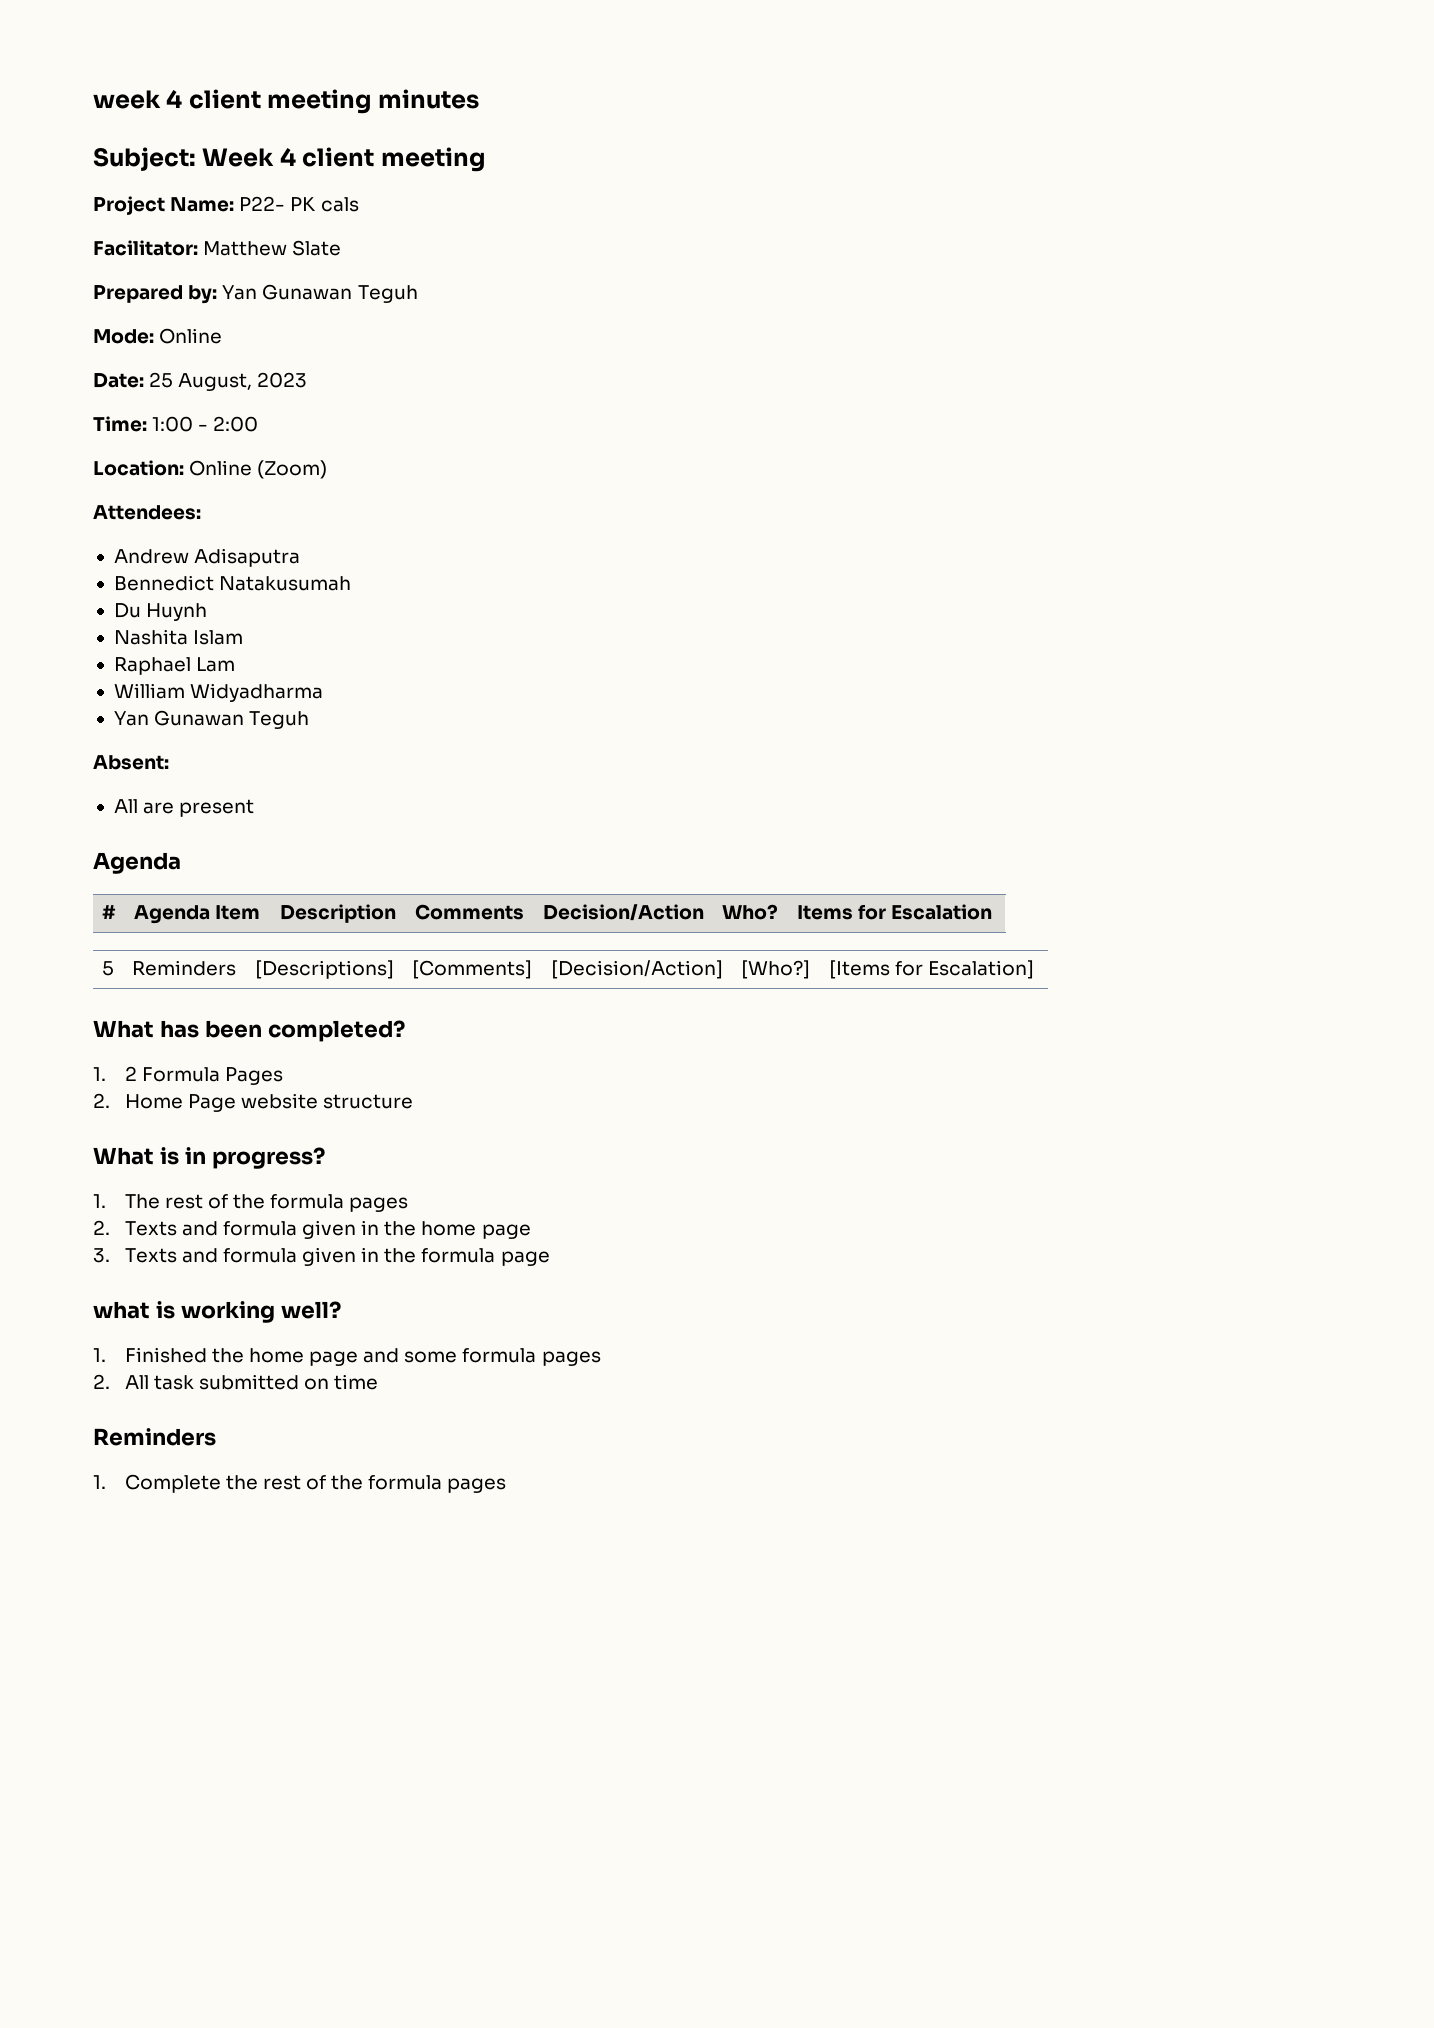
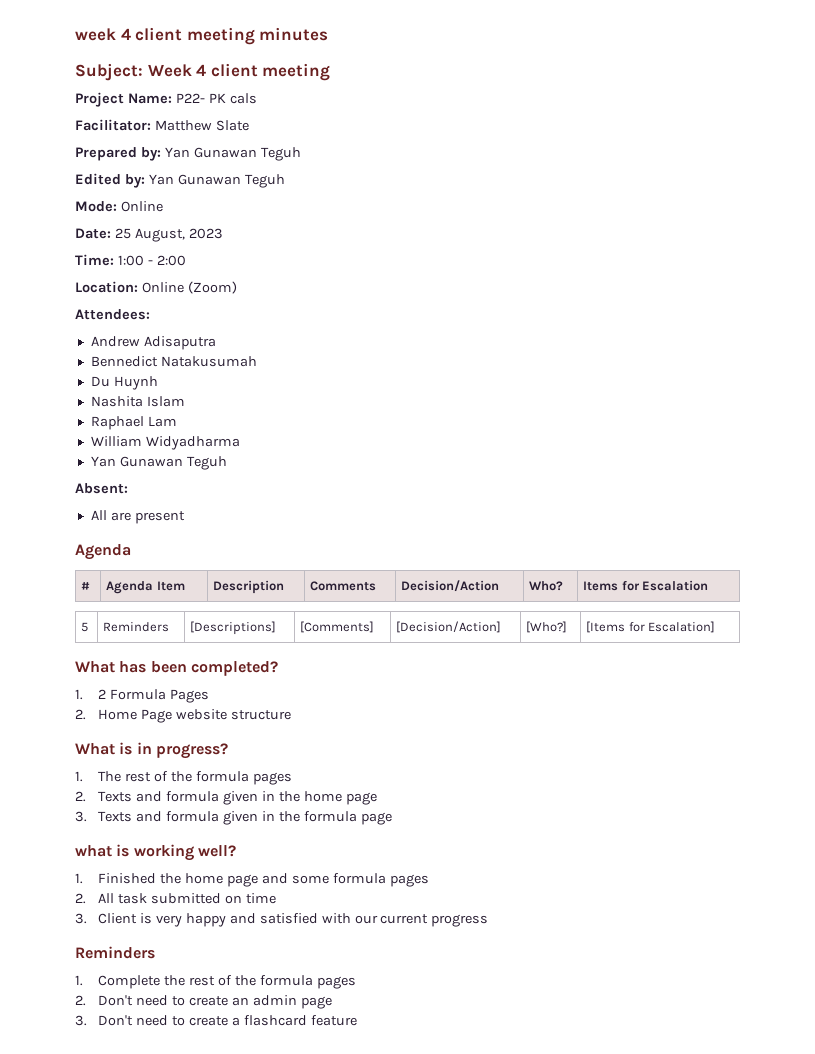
+ Edited by: Yan Gunawan Teguh
+ 3. Client is very happy and satisfied with our current progress
+ 2. Don't need to create an admin page
+ 3. Don't need to create a flashcard feature

